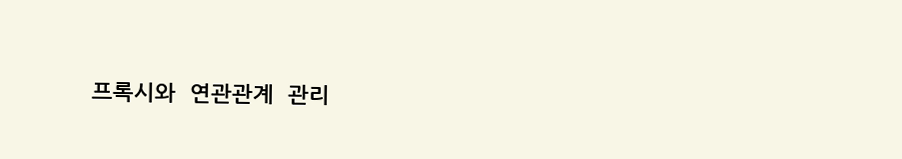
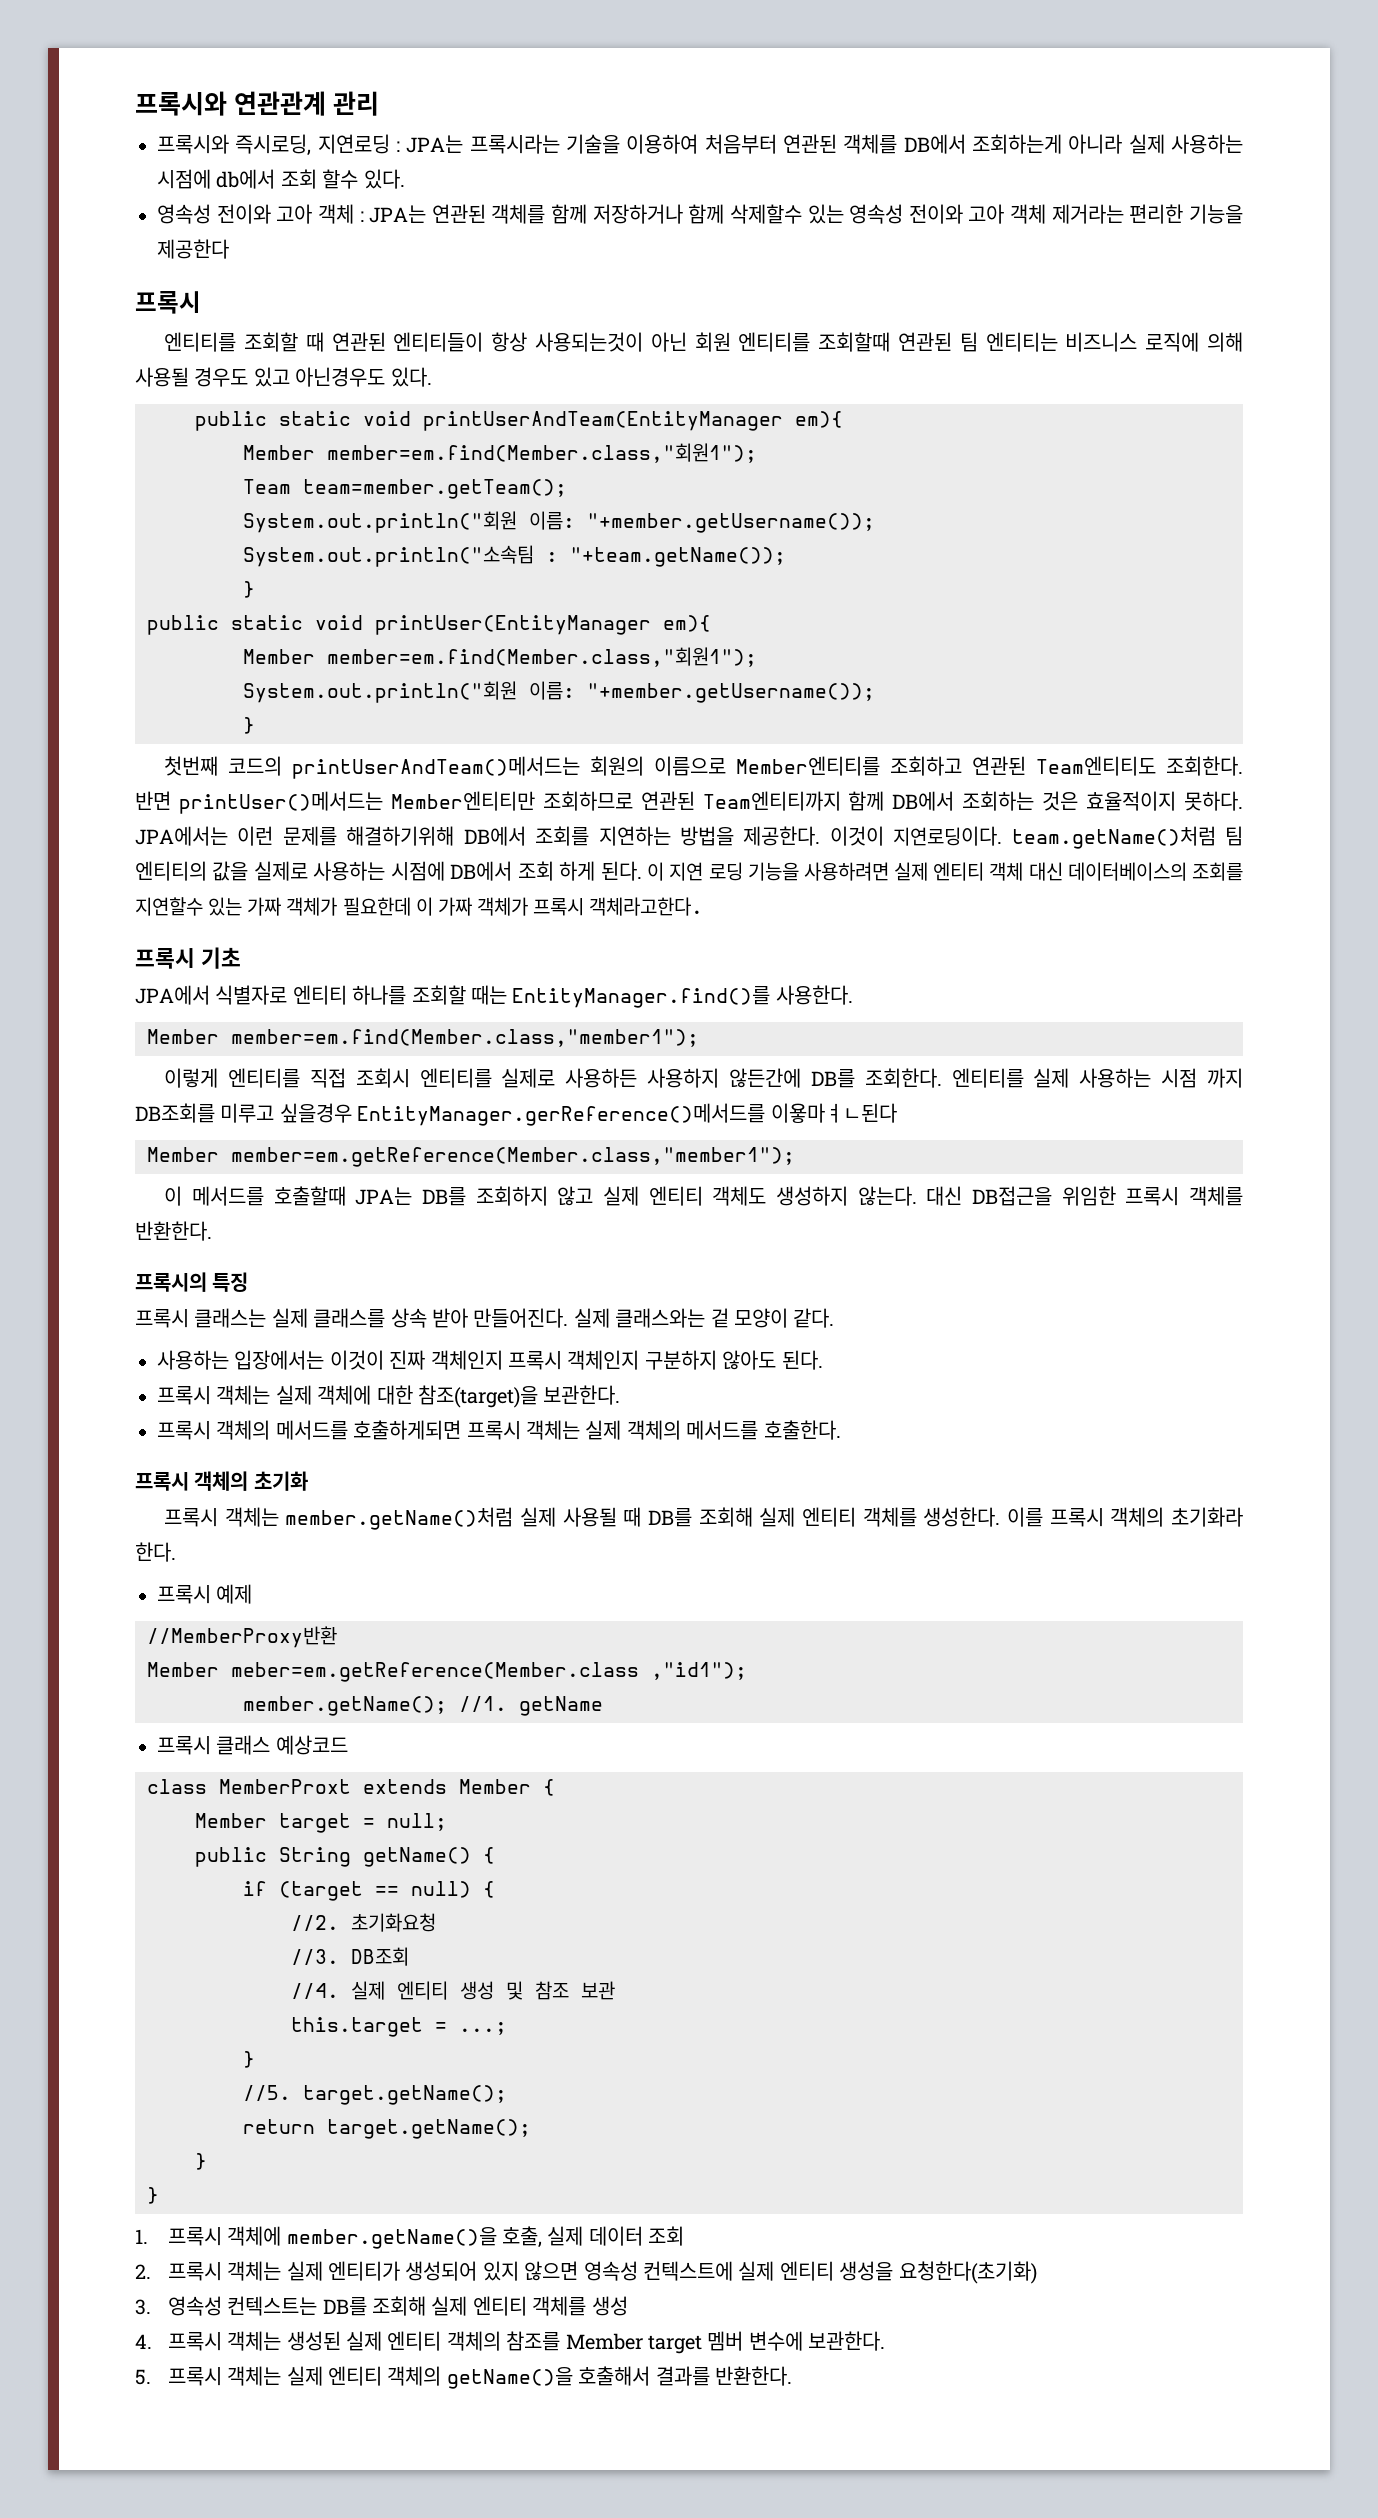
+ 프록시와 즉시로딩, 지연로딩 : JPA는 프록시라는 기술을 이용하여 처음부터 연관된 객체를 DB에서 조회하는게 아니라 실제 사용하는 시점에 db에서 조회 할수 있다.
+ 영속성 전이와 고아 객체 : JPA는 연관된 객체를 함께 저장하거나 함께 삭제할수 있는 영속성 전이와 고아 객체 제거라는 편리한 기능을 제공한다
+ 프록시
+ 엔티티를 조회할 때 연관된 엔티티들이 항상 사용되는것이 아닌 회원 엔티티를 조회할때 연관된 팀 엔티티는 비즈니스 로직에 의해 사용될 경우도 있고 아닌경우도 있다.
+ public static void printUserAndTeam(EntityManager em){
+ Member member=em.find(Member.class,"회원1");
+ Team team=member.getTeam();
+ System.out.println("회원 이름: "+member.getUsername());
+ System.out.println("소속팀 : "+team.getName());
+ }
+ public static void printUser(EntityManager em){
+ Member member=em.find(Member.class,"회원1");
+ System.out.println("회원 이름: "+member.getUsername());
+ }
+ 첫번째 코드의 printUserAndTeam()메서드는 회원의 이름으로 Member엔티티를 조회하고 연관된 Team엔티티도 조회한다. 반면 printUser()메서드는 Member엔티티만 조회하므로 연관된 Team엔티티까지 함께 DB에서 조회하는 것은 효율적이지 못하다. JPA에서는 이런 문제를 해결하기위해 DB에서 조회를 지연하는 방법을 제공한다. 이것이 지연로딩이다. team.getName()처럼 팀 엔티티의 값을 실제로 사용하는 시점에 DB에서 조회 하게 된다. 이 지연 로딩 기능을 사용하려면 실제 엔티티 객체 대신 데이터베이스의 조회를 지연할수 있는 가짜 객체가 필요한데 이 가짜 객체가 프록시 객체라고한다.
+ 프록시 기초
+ JPA에서 식별자로 엔티티 하나를 조회할 때는 EntityManager.find()를 사용한다.
+ Member member=em.find(Member.class,"member1");
+ 이렇게 엔티티를 직접 조회시 엔티티를 실제로 사용하든 사용하지 않든간에 DB를 조회한다. 엔티티를 실제 사용하는 시점 까지 DB조회를 미루고 싶을경우 EntityManager.gerReference()메서드를 이욯마ㅕㄴ된다
+ Member member=em.getReference(Member.class,"member1");
+ 이 메서드를 호출할때 JPA는 DB를 조회하지 않고 실제 엔티티 객체도 생성하지 않는다. 대신 DB접근을 위임한 프록시 객체를 반환한다.
+ 프록시의 특징
+ 프록시 클래스는 실제 클래스를 상속 받아 만들어진다. 실제 클래스와는 겉 모양이 같다.
+ 사용하는 입장에서는 이것이 진짜 객체인지 프록시 객체인지 구분하지 않아도 된다.
+ 프록시 객체는 실제 객체에 대한 참조(target)을 보관한다.
+ 프록시 객체의 메서드를 호출하게되면 프록시 객체는 실제 객체의 메서드를 호출한다.
+ 프록시 객체의 초기화
+ 프록시 객체는 member.getName()처럼 실제 사용될 때 DB를 조회해 실제 엔티티 객체를 생성한다. 이를 프록시 객체의 초기화라 한다.
+ 프록시 예제
+ //MemberProxy반환
+ Member meber=em.getReference(Member.class ,"id1");
+ member.getName(); //1. getName
+ 프록시 클래스 예상코드
+ class MemberProxt extends Member {
+ Member target = null;
+ public String getName() {
+ if (target == null) {
+ //2. 초기화요청
+ //3. DB조회
+ //4. 실제 엔티티 생성 및 참조 보관
+ this.target = ...;
+ }
+ //5. target.getName();
+ return target.getName();
+ }
+ }
+ 1. 프록시 객체에 member.getName()을 호출, 실제 데이터 조회
+ 2. 프록시 객체는 실제 엔티티가 생성되어 있지 않으면 영속성 컨텍스트에 실제 엔티티 생성을 요청한다(초기화)
+ 3. 영속성 컨텍스트는 DB를 조회해 실제 엔티티 객체를 생성
+ 4. 프록시 객체는 생성된 실제 엔티티 객체의 참조를 Member target 멤버 변수에 보관한다.
+ 5. 프록시 객체는 실제 엔티티 객체의 getName()을 호출해서 결과를 반환한다.

